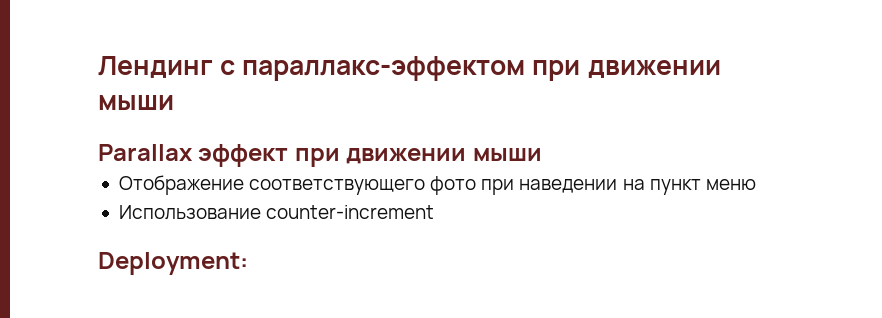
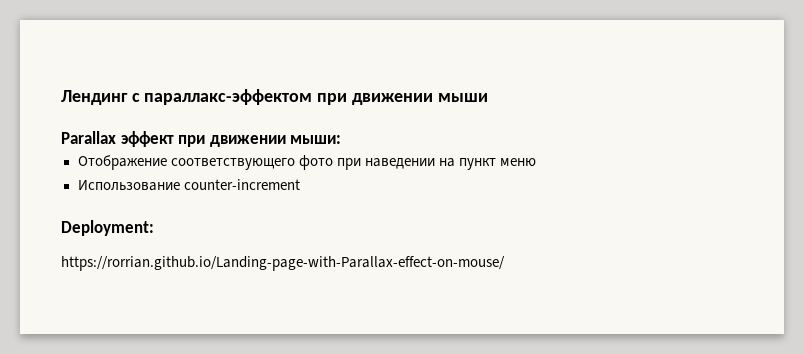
- Parallax эффект при движении мыши
+ Parallax эффект при движении мыши:
+ https://rorrian.github.io/Landing-page-with-Parallax-effect-on-mouse/

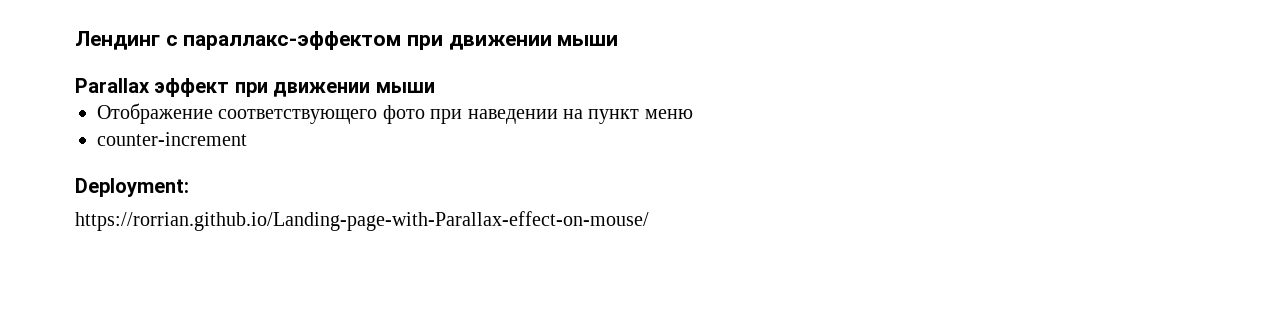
- Parallax эффект при движении мыши:
+ Parallax эффект при движении мыши
- Использование counter-increment
+ counter-increment

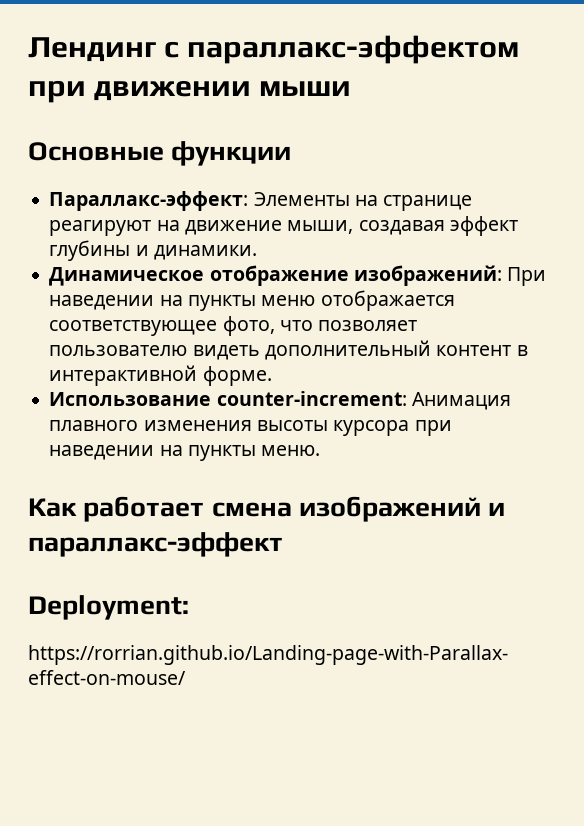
- Parallax эффект при движении мыши
- Отображение соответствующего фото при наведении на пункт меню
- counter-increment
+ Основные функции
+ Параллакс-эффект: Элементы на странице реагируют на движение мыши, создавая эффект глубины и динамики.
+ Динамическое отображение изображений: При наведении на пункты меню отображается соответствующее фото, что позволяет пользователю видеть дополнительный контент в интерактивной форме.
+ Использование counter-increment: Анимация плавного изменения высоты курсора при наведении на пункты меню.
+ Как работает смена изображений и параллакс-эффект

